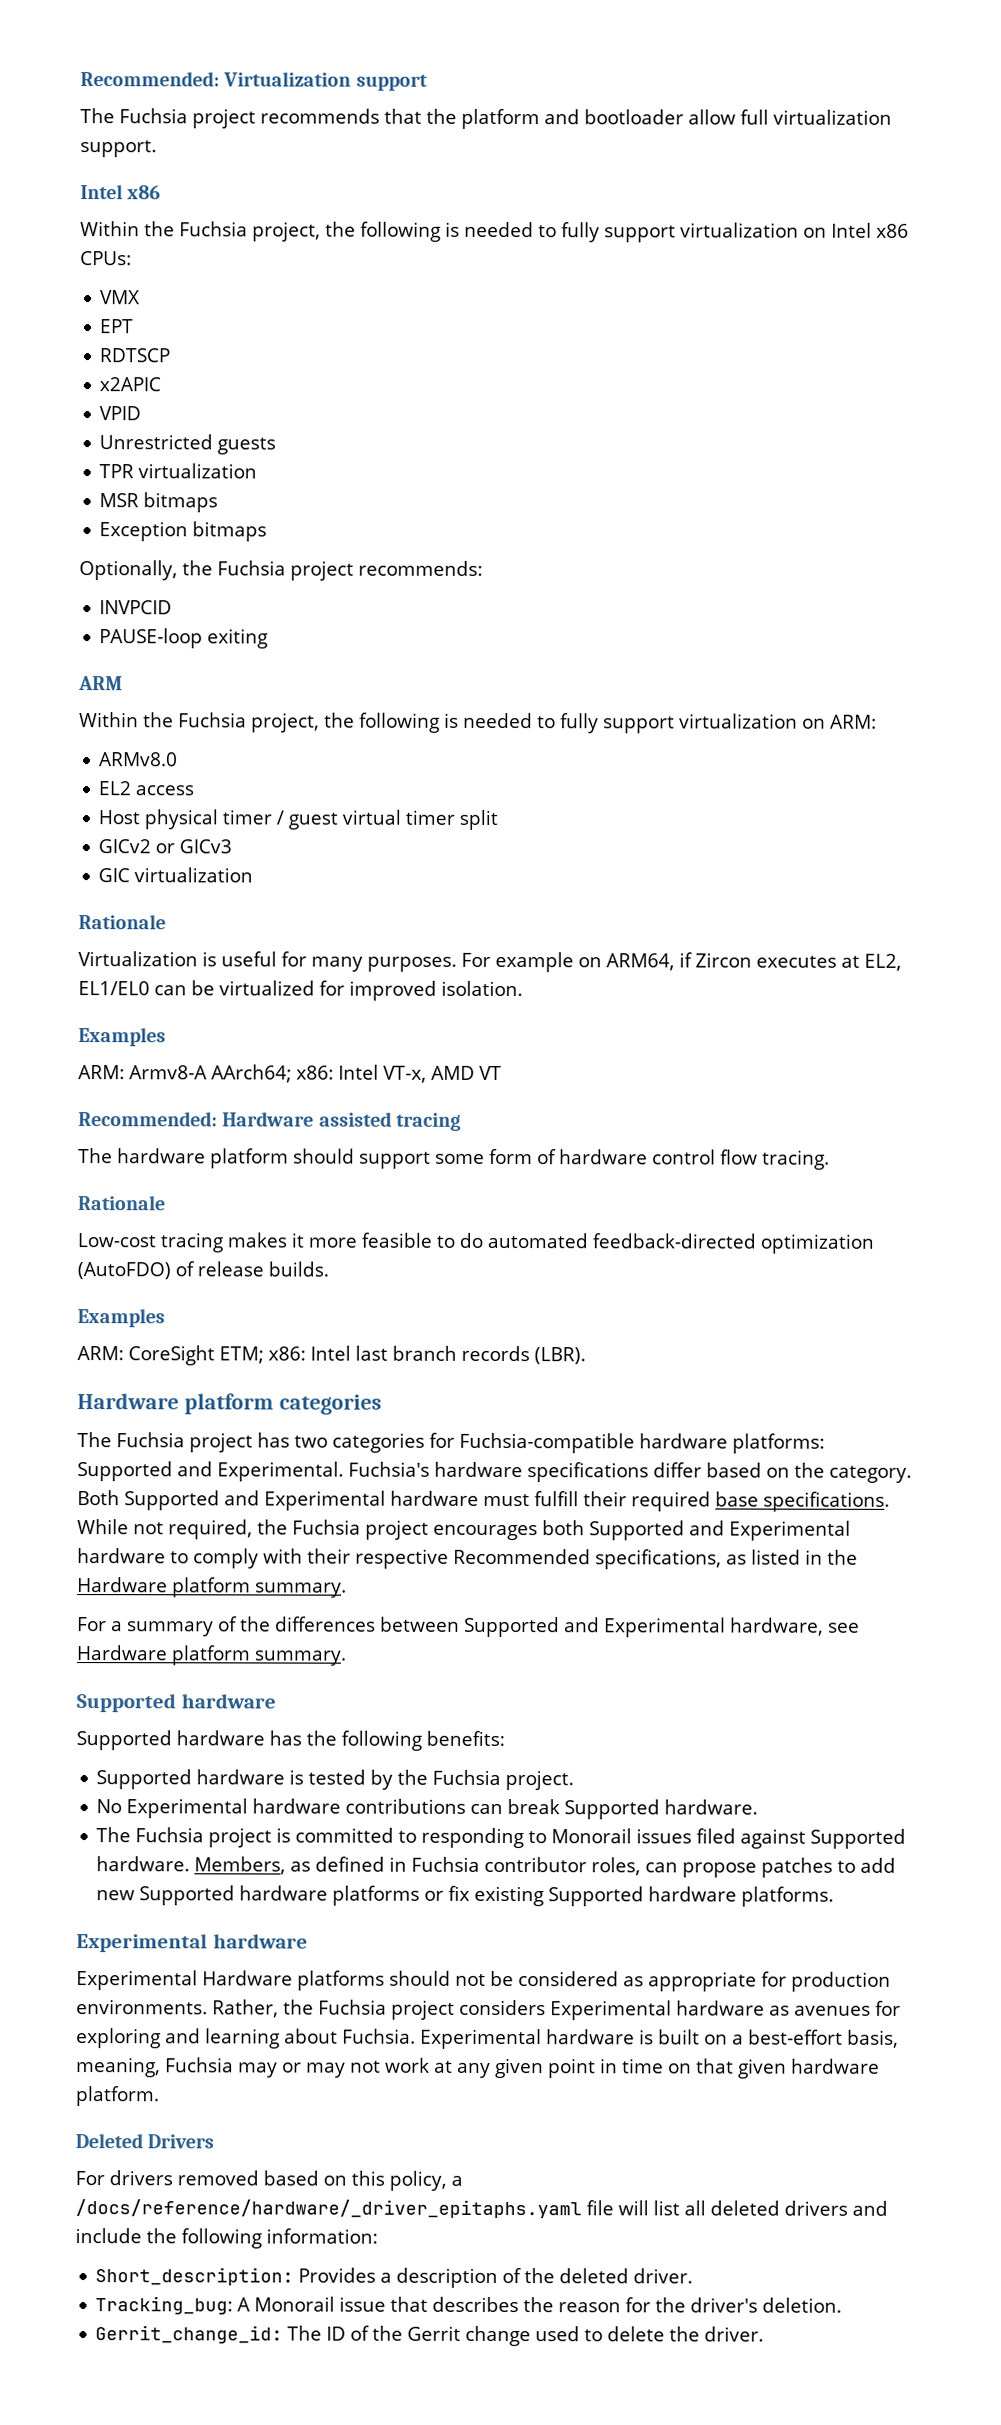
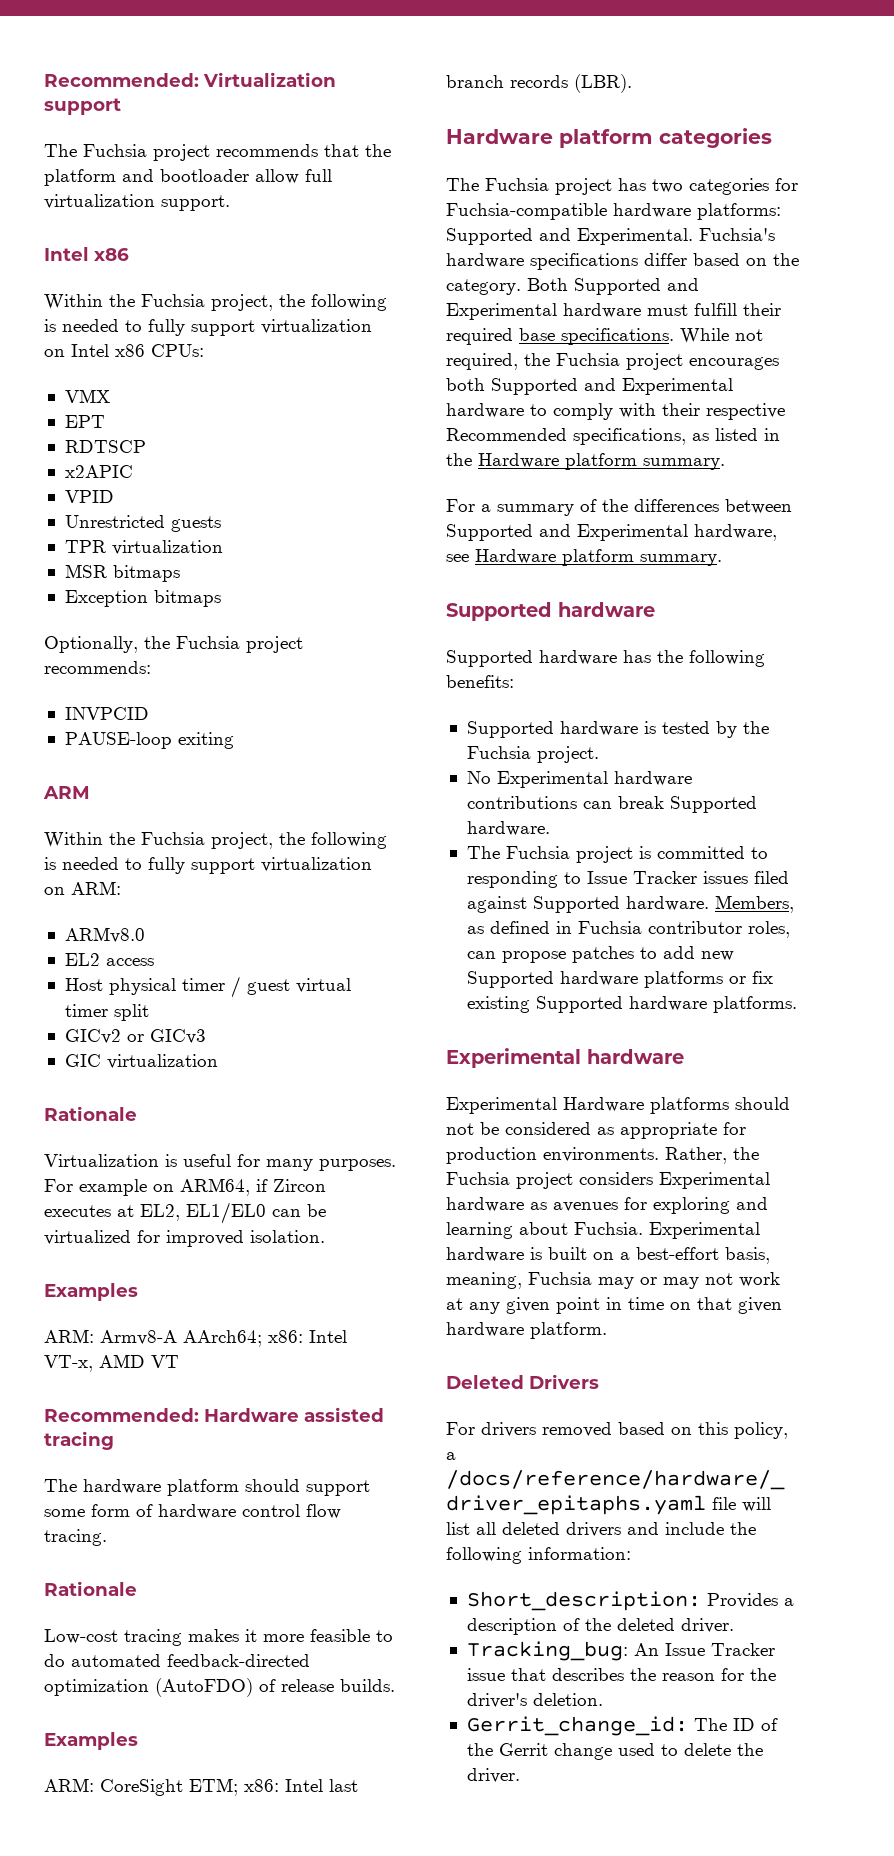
- The Fuchsia project is committed to responding to Monorail issues filed against Supported hardware.
+ The Fuchsia project is committed to responding to Issue Tracker issues filed against Supported hardware.
- Tracking_bug: A Monorail issue that describes the reason for the driver's deletion.
+ Tracking_bug: An Issue Tracker issue that describes the reason for the driver's deletion.

